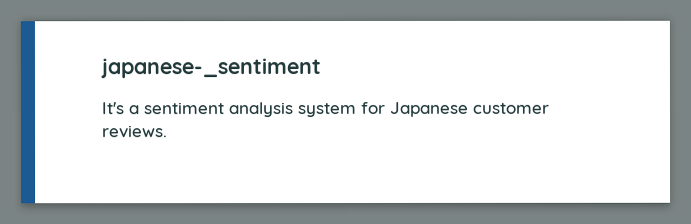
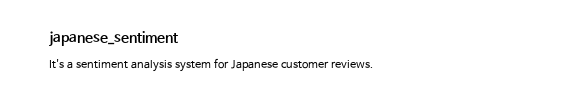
- japanese-_sentiment
+ japanese_sentiment

